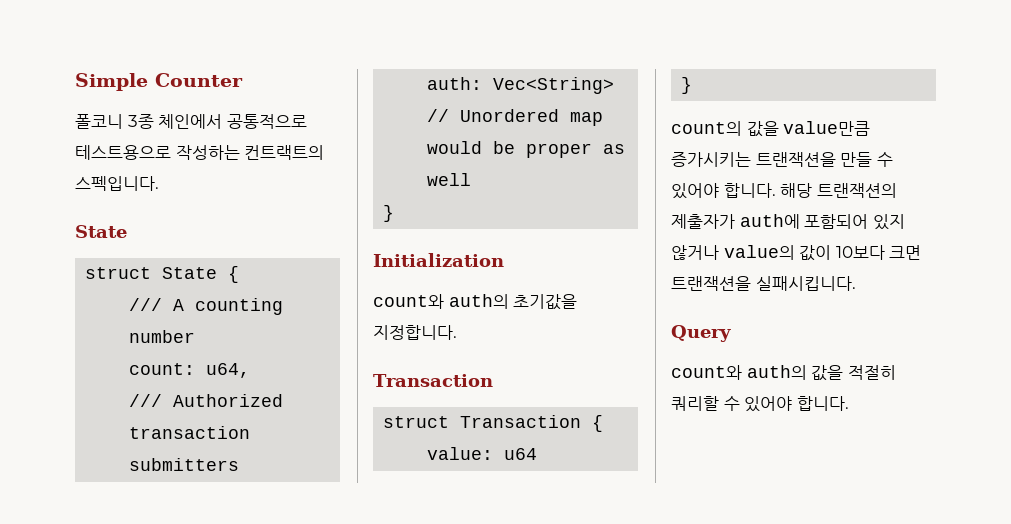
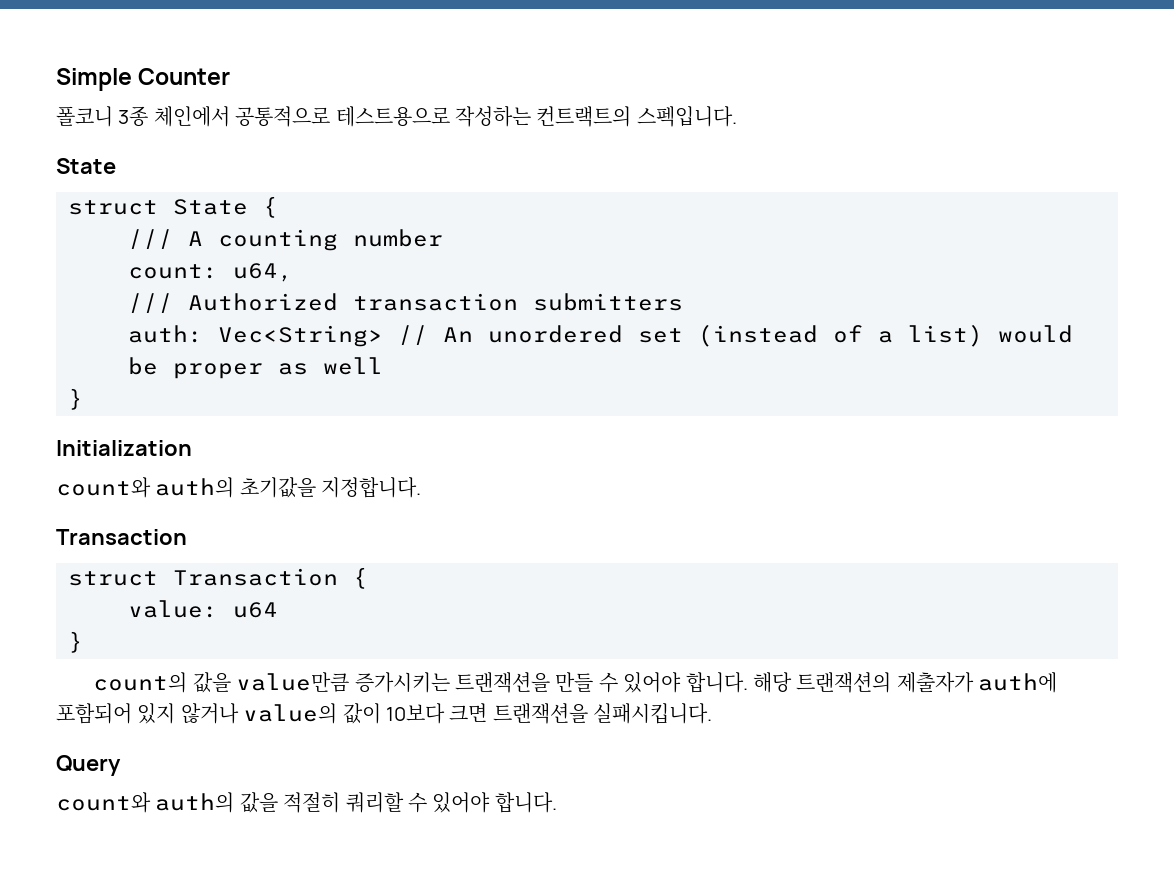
- auth: Vec<String> // Unordered map would be proper as well
+ auth: Vec<String> // An unordered set (instead of a list) would be proper as well

